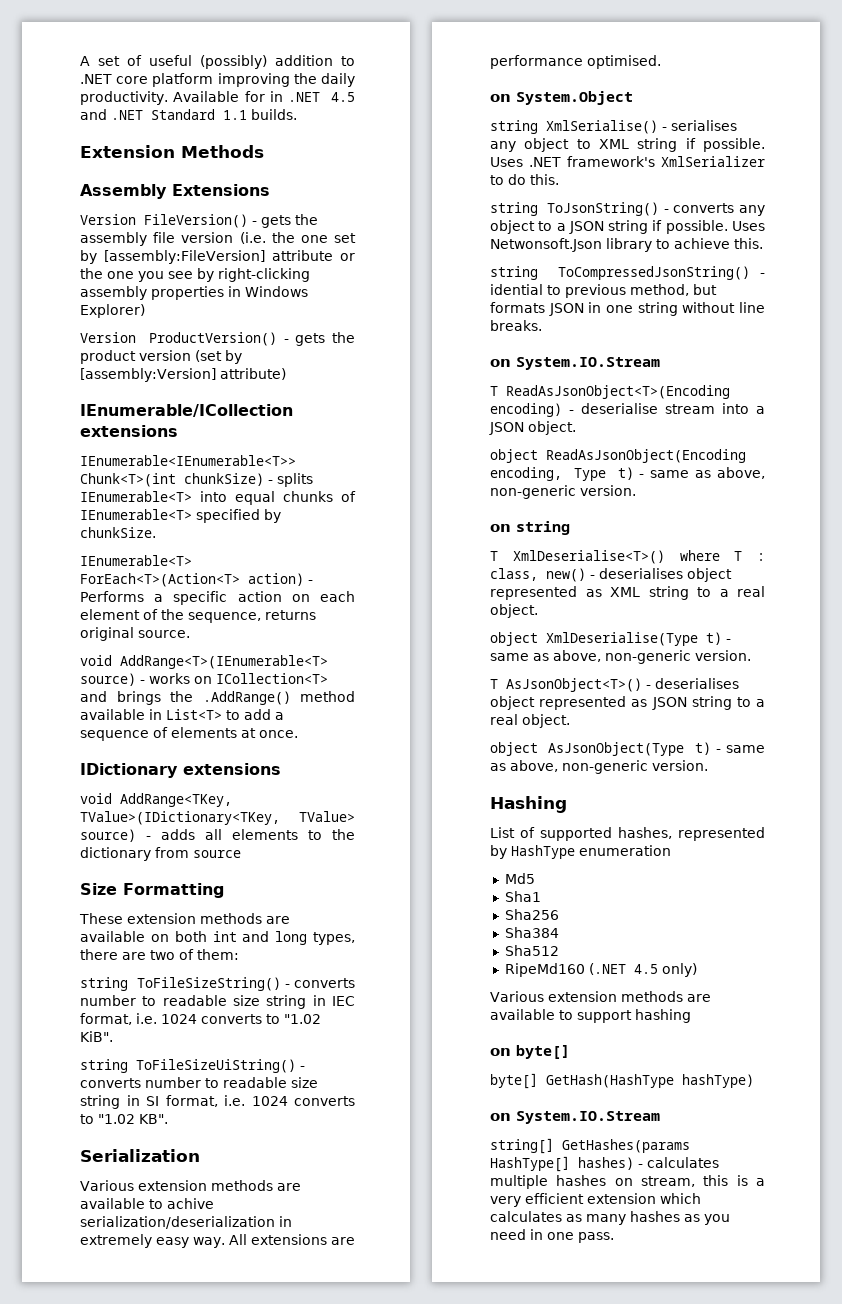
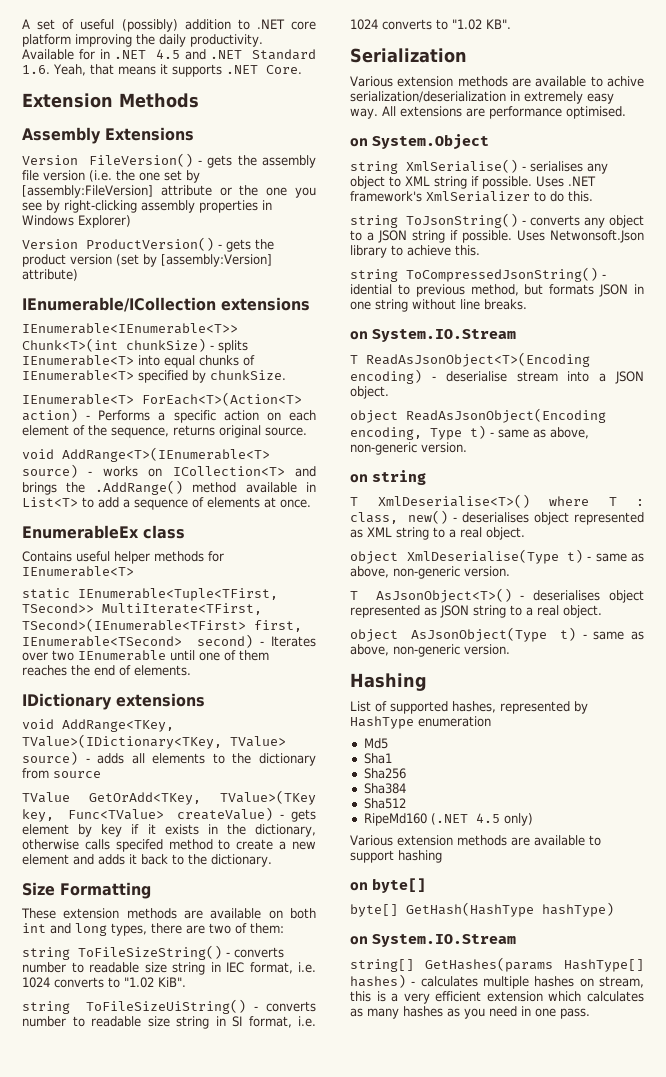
- Available for in .NET 4.5 and .NET Standard 1.1 builds.
+ Available for in .NET 4.5 and .NET Standard 1.6. Yeah, that means it supports .NET Core.
+ EnumerableEx class
+ Contains useful helper methods for IEnumerable<T>
+ static IEnumerable<Tuple<TFirst, TSecond>> MultiIterate<TFirst, TSecond>(IEnumerable<TFirst> first, IEnumerable<TSecond> second) - Iterates over two IEnumerable until one of them reaches the end of elements.
+ TValue GetOrAdd<TKey, TValue>(TKey key, Func<TValue> createValue) - gets element by key if it exists in the dictionary, otherwise calls specifed method to create a new element and adds it back to the dictionary.

